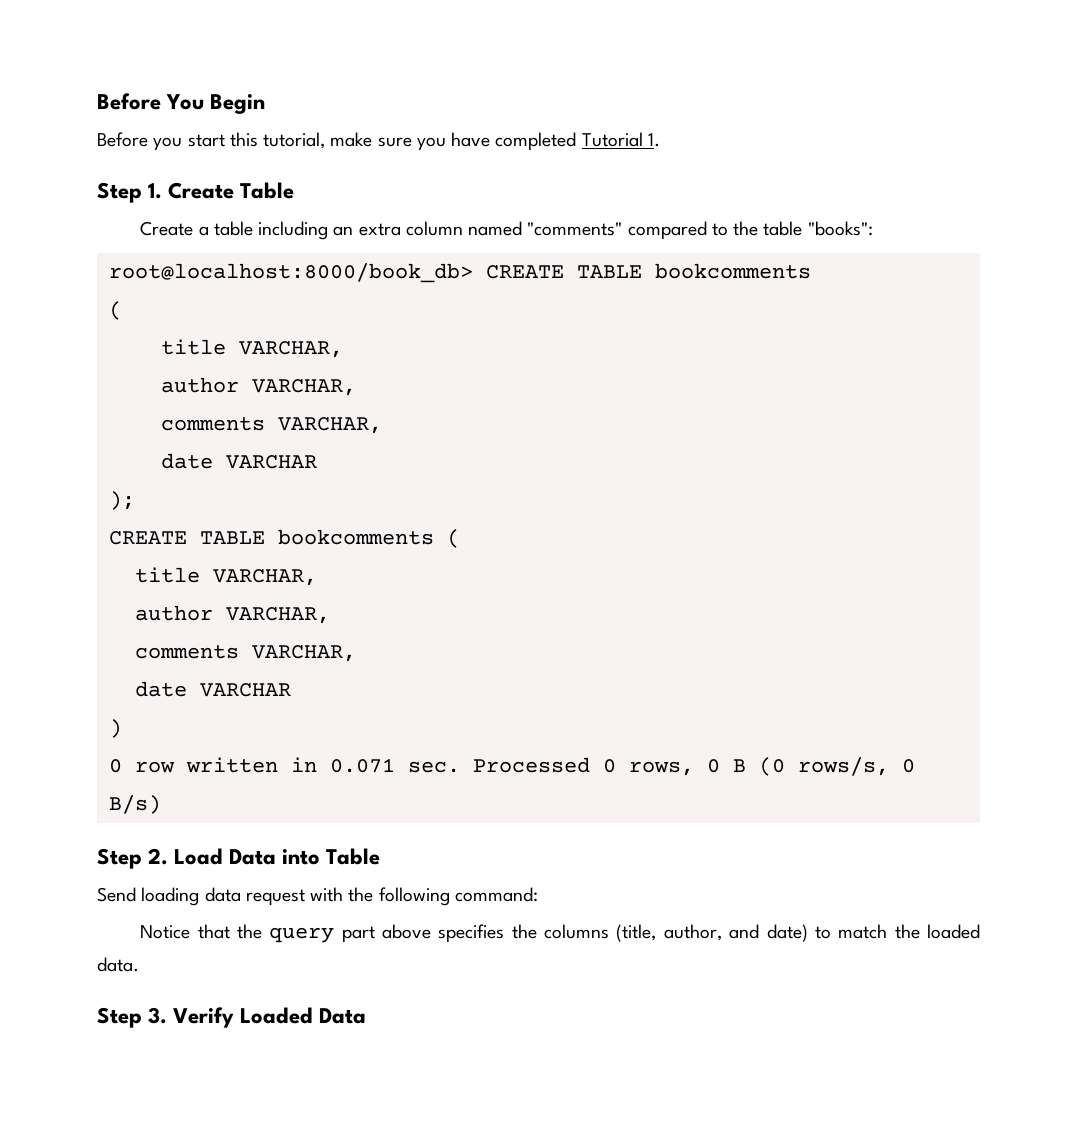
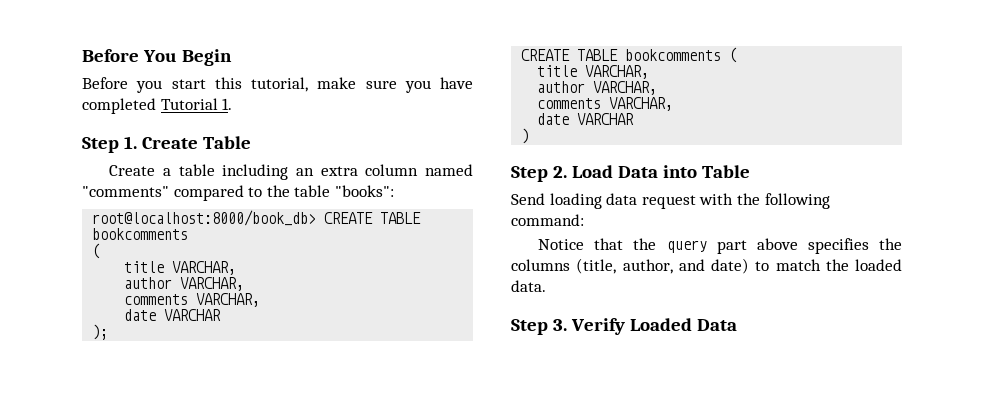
- 0 row written in 0.071 sec. Processed 0 rows, 0 B (0 rows/s, 0 B/s)

